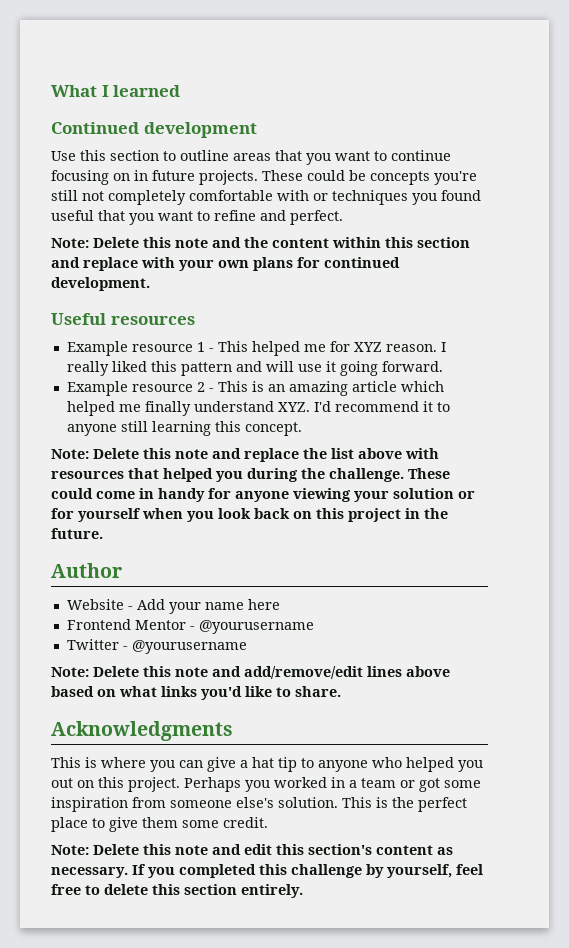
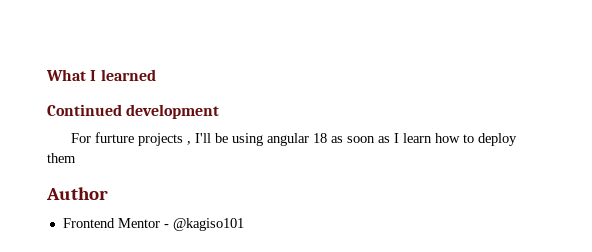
- Use this section to outline areas that you want to continue focusing on in future projects. These could be concepts you're still not completely comfortable with or techniques you found useful that you want to refine and perfect.
- Note: Delete this note and the content within this section and replace with your own plans for continued development.
- Useful resources
- Example resource 1 - This helped me for XYZ reason. I really liked this pattern and will use it going forward.
- Example resource 2 - This is an amazing article which helped me finally understand XYZ. I'd recommend it to anyone still learning this concept.
- Note: Delete this note and replace the list above with resources that helped you during the challenge. These could come in handy for anyone viewing your solution or for yourself when you look back on this project in the future.
+ For furture projects , I'll be using angular 18 as soon as I learn how to deploy them
  Author
- Website - Add your name here
- Frontend Mentor - @yourusername
- Twitter - @yourusername
- Note: Delete this note and add/remove/edit lines above based on what links you'd like to share.
- Acknowledgments
- This is where you can give a hat tip to anyone who helped you out on this project. Perhaps you worked in a team or got some inspiration from someone else's solution. This is the perfect place to give them some credit.
- Note: Delete this note and edit this section's content as necessary. If you completed this challenge by yourself, feel free to delete this section entirely.
+ Frontend Mentor - @kagiso101

